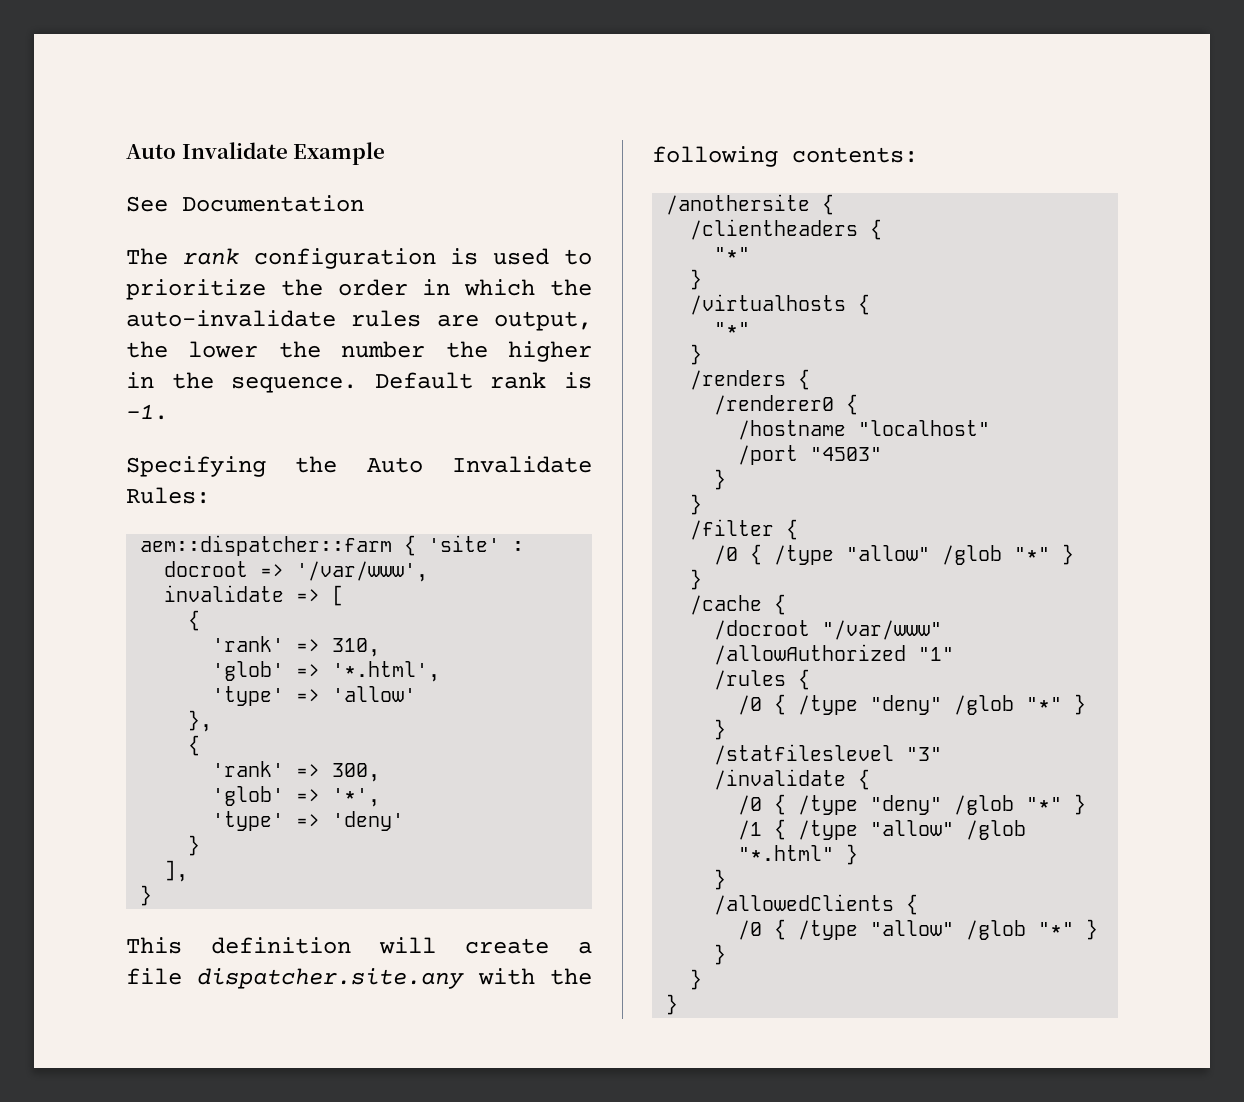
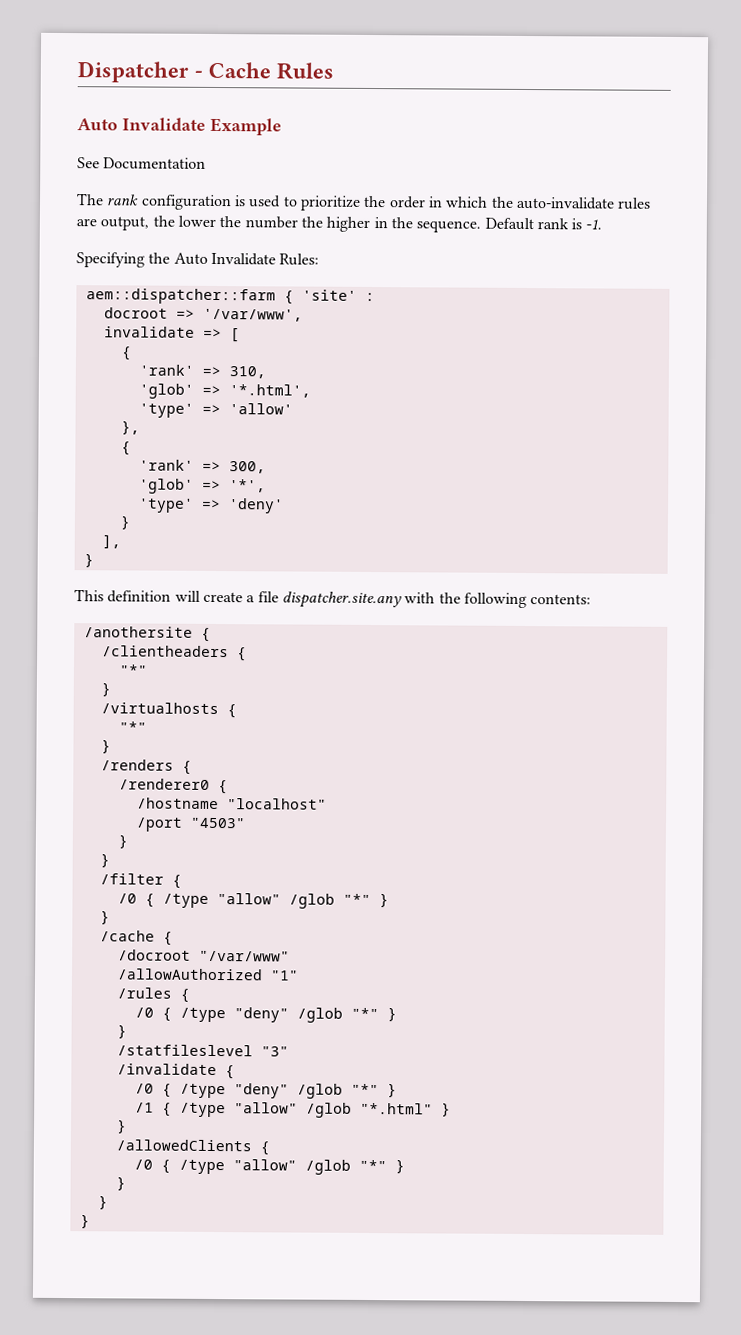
+ Dispatcher - Cache Rules

